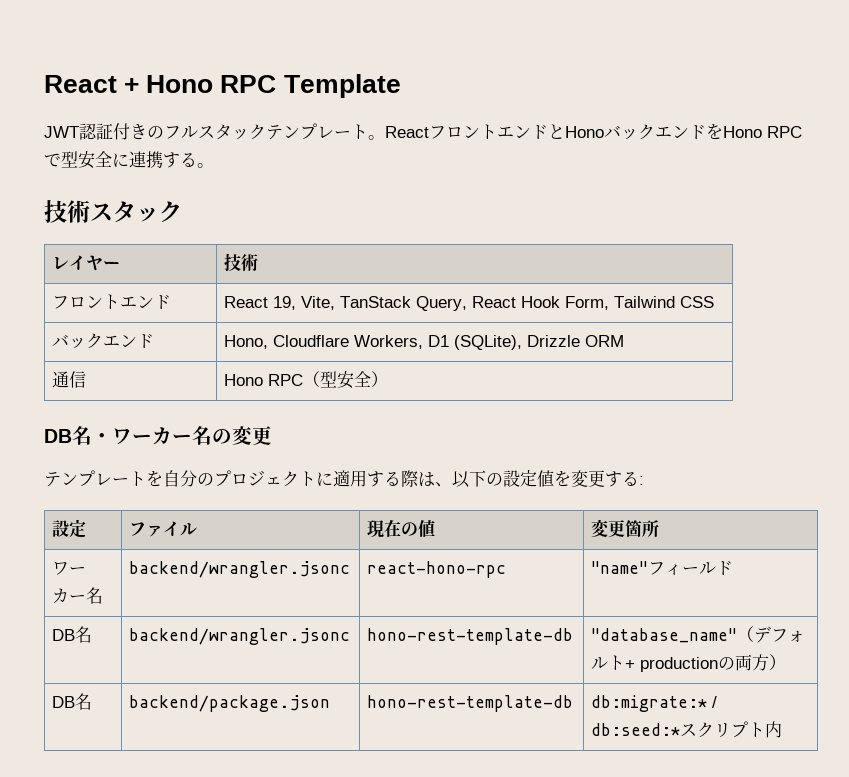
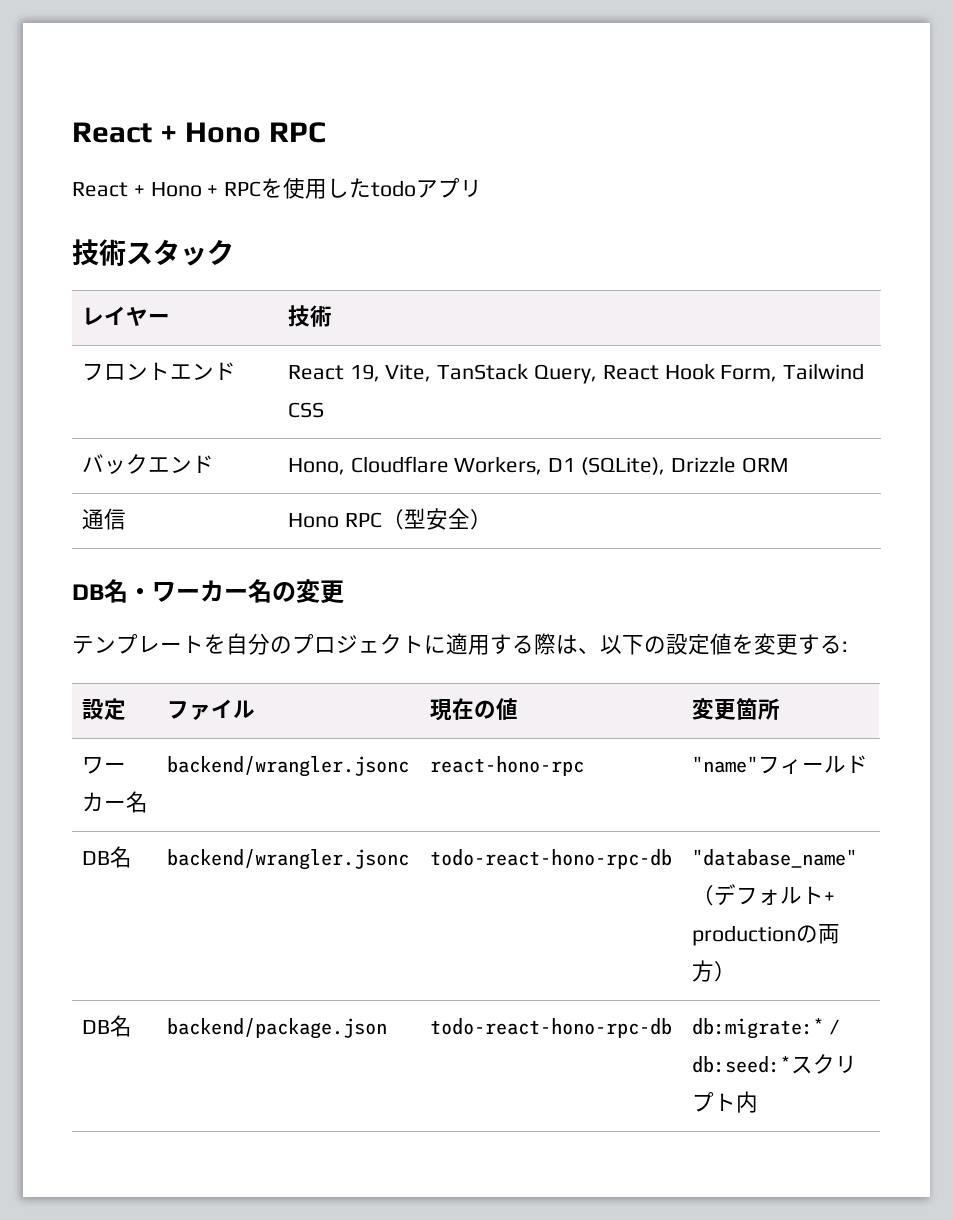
- React + Hono RPC Template
- JWT認証付きのフルスタックテンプレート。ReactフロントエンドとHonoバックエンドをHono RPCで型安全に連携する。
+ React + Hono RPC
+ React + Hono + RPCを使用したtodoアプリ
- DB名 | backend/wrangler.jsonc | hono-rest-template-db | "database_name"（デフォルト+ productionの両方）
+ DB名 | backend/wrangler.jsonc | todo-react-hono-rpc-db | "database_name"（デフォルト+ productionの両方）
- DB名 | backend/package.json | hono-rest-template-db | db:migrate:* / db:seed:*スクリプト内
+ DB名 | backend/package.json | todo-react-hono-rpc-db | db:migrate:* / db:seed:*スクリプト内

